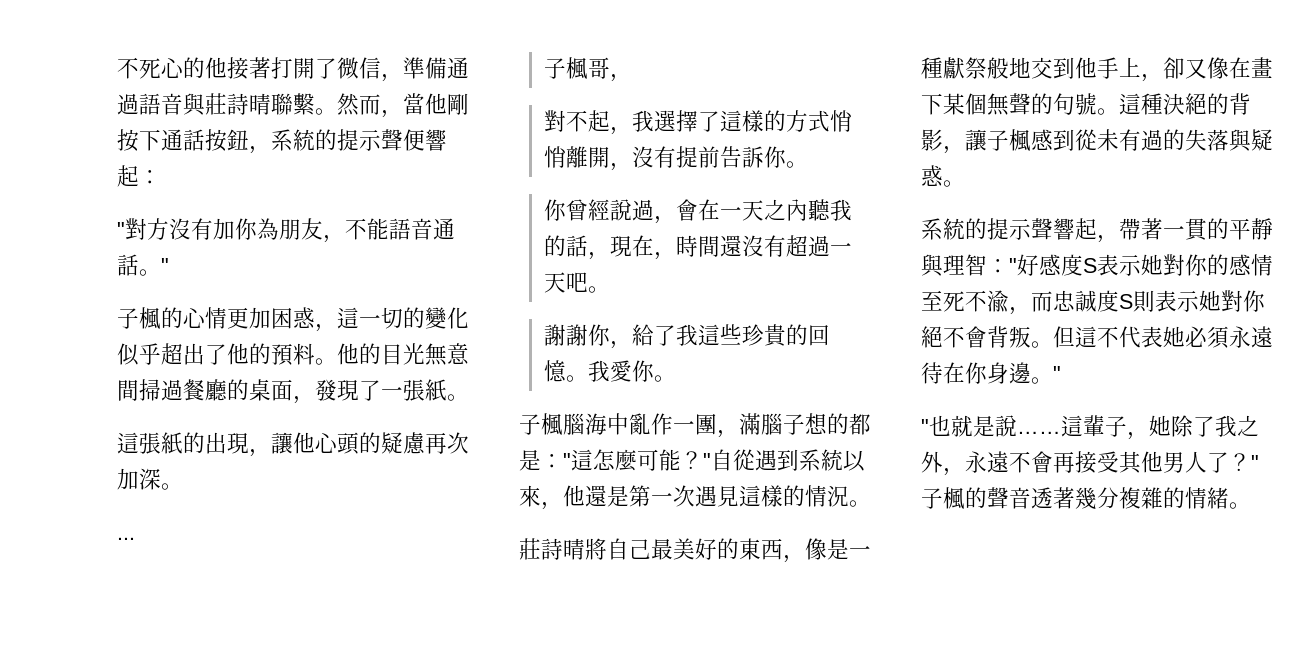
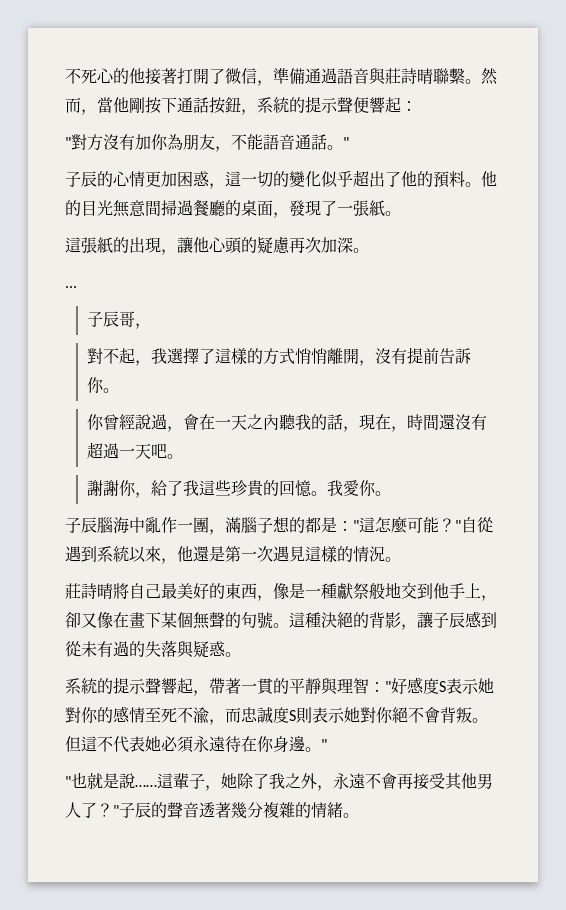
- 子楓的心情更加困惑，這一切的變化似乎超出了他的預料。
+ 子辰的心情更加困惑，這一切的變化似乎超出了他的預料。
- 子楓哥，
+ 子辰哥，
- 子楓腦海中亂作一團，滿腦子想的都是："這怎麼可能？
+ 子辰腦海中亂作一團，滿腦子想的都是："這怎麼可能？
- 這種決絕的背影，讓子楓感到從未有過的失落與疑惑。
+ 這種決絕的背影，讓子辰感到從未有過的失落與疑惑。
- "子楓的聲音透著幾分複雜的情緒。
+ "子辰的聲音透著幾分複雜的情緒。

